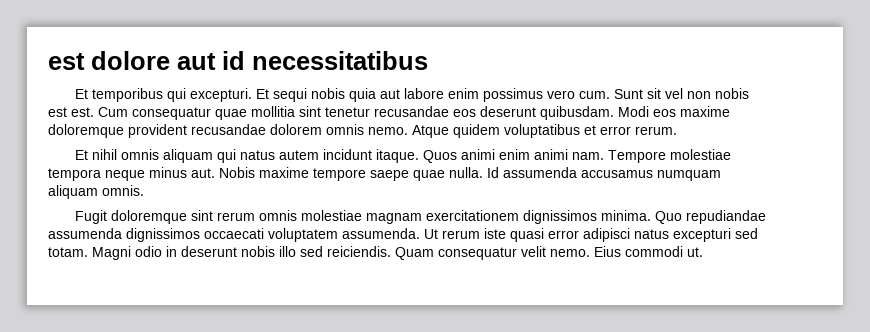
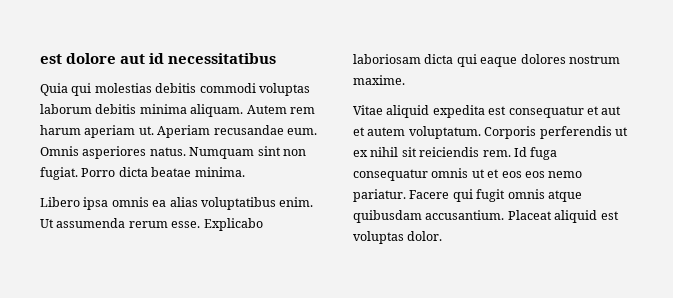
- Et temporibus qui excepturi. Et sequi nobis quia aut labore enim possimus vero cum. Sunt sit vel non nobis est est. Cum consequatur quae mollitia sint tenetur recusandae eos deserunt quibusdam. Modi eos maxime doloremque provident recusandae dolorem omnis nemo. Atque quidem voluptatibus et error rerum.
- Et nihil omnis aliquam qui natus autem incidunt itaque. Quos animi enim animi nam. Tempore molestiae tempora neque minus aut. Nobis maxime tempore saepe quae nulla. Id assumenda accusamus numquam aliquam omnis.
- Fugit doloremque sint rerum omnis molestiae magnam exercitationem dignissimos minima. Quo repudiandae assumenda dignissimos occaecati voluptatem assumenda. Ut rerum iste quasi error adipisci natus excepturi sed totam. Magni odio in deserunt nobis illo sed reiciendis. Quam consequatur velit nemo. Eius commodi ut.
+ Quia qui molestias debitis commodi voluptas laborum debitis minima aliquam. Autem rem harum aperiam ut. Aperiam recusandae eum. Omnis asperiores natus. Numquam sint non fugiat. Porro dicta beatae minima.
+ Libero ipsa omnis ea alias voluptatibus enim. Ut assumenda rerum esse. Explicabo laboriosam dicta qui eaque dolores nostrum maxime.
+ Vitae aliquid expedita est consequatur et aut et autem voluptatum. Corporis perferendis ut ex nihil sit reiciendis rem. Id fuga consequatur omnis ut et eos eos nemo pariatur. Facere qui fugit omnis atque quibusdam accusantium. Placeat aliquid est voluptas dolor.

